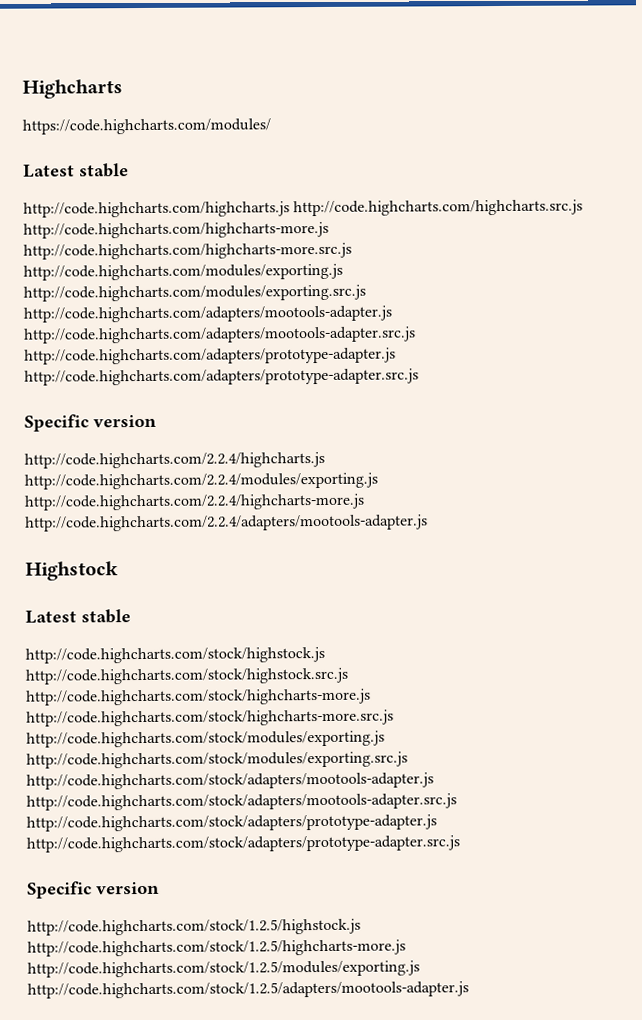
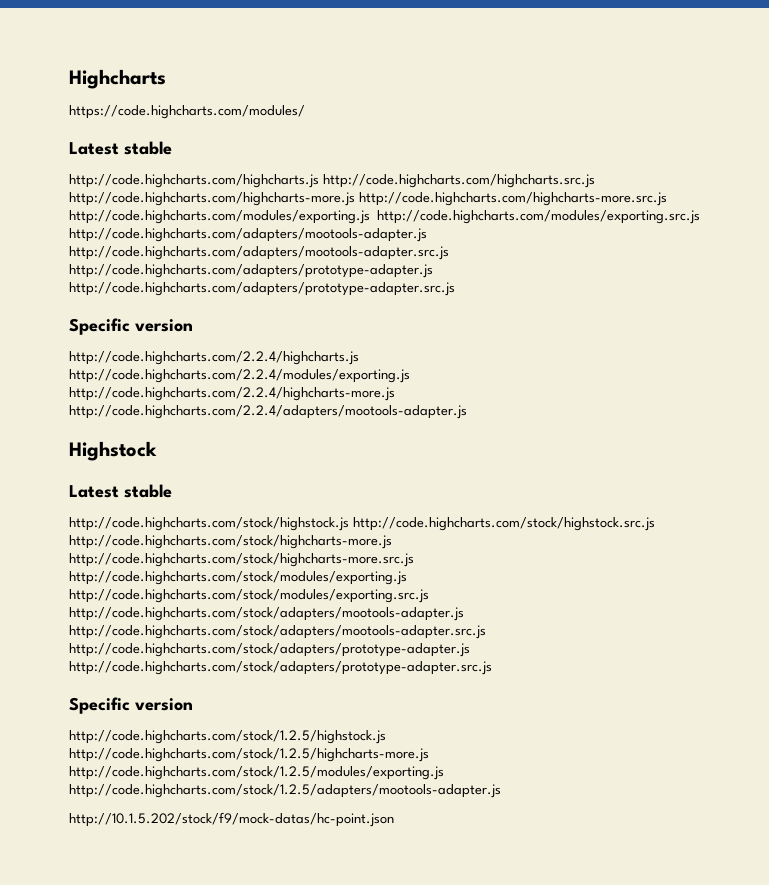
+ http://10.1.5.202/stock/f9/mock-datas/hc-point.json

